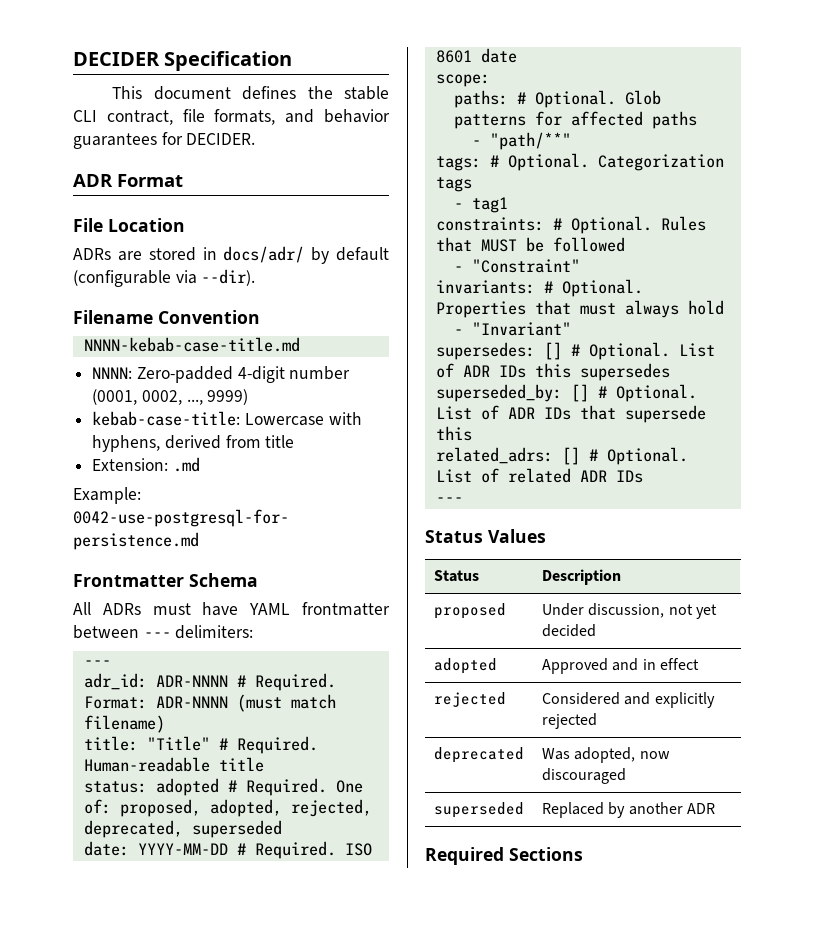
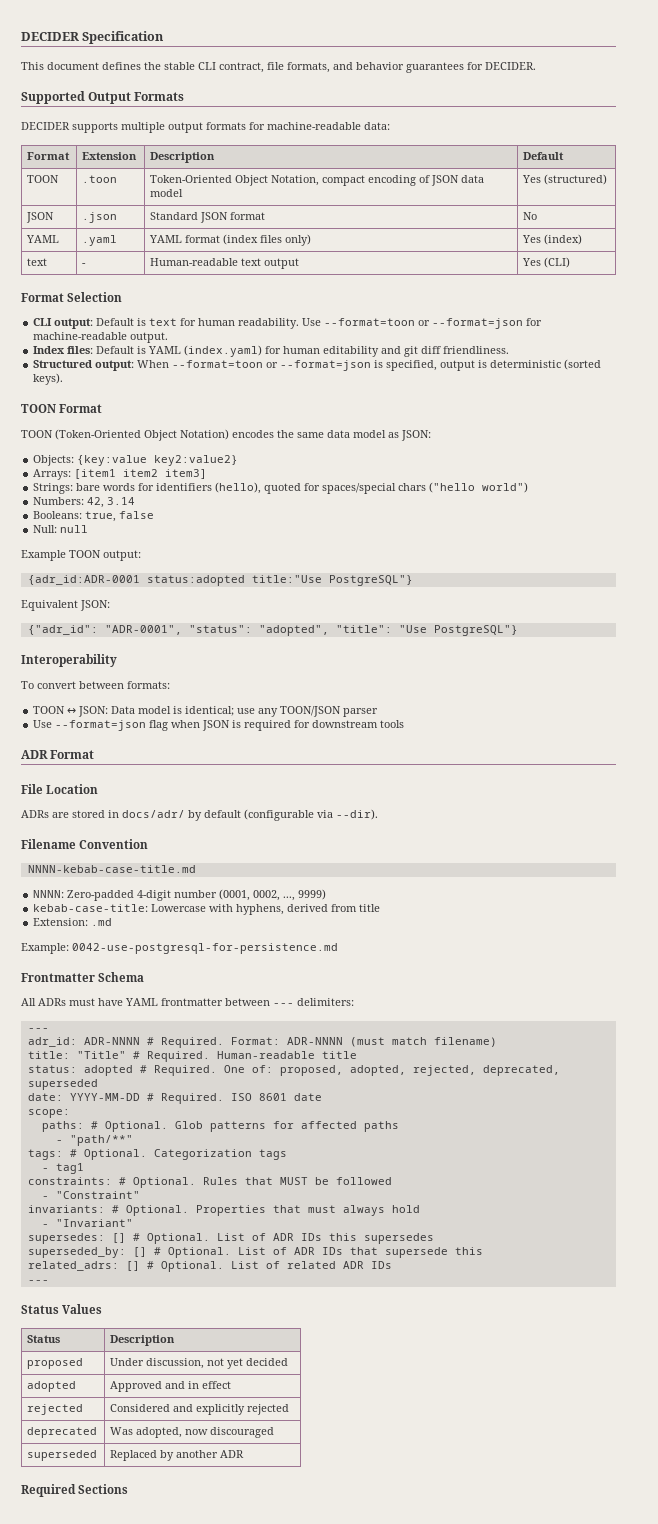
+ Supported Output Formats
+ DECIDER supports multiple output formats for machine-readable data:
+ Format | Extension | Description | Default
+ TOON | .toon | Token-Oriented Object Notation, compact encoding of JSON data model | Yes (structured)
+ JSON | .json | Standard JSON format | No
+ YAML | .yaml | YAML format (index files only) | Yes (index)
+ text | - | Human-readable text output | Yes (CLI)
+ Format Selection
+ CLI output: Default is text for human readability. Use --format=toon or --format=json for machine-readable output.
+ Index files: Default is YAML (index.yaml) for human editability and git diff friendliness.
+ Structured output: When --format=toon or --format=json is specified, output is deterministic (sorted keys).
+ TOON Format
+ TOON (Token-Oriented Object Notation) encodes the same data model as JSON:
+ Objects: {key:value key2:value2}
+ Arrays: [item1 item2 item3]
+ Strings: bare words for identifiers (hello), quoted for spaces/special chars ("hello world")
+ Numbers: 42, 3.14
+ Booleans: true, false
+ Null: null
+ Example TOON output:
+ {adr_id:ADR-0001 status:adopted title:"Use PostgreSQL"}
+ Equivalent JSON:
+ {"adr_id": "ADR-0001", "status": "adopted", "title": "Use PostgreSQL"}
+ Interoperability
+ To convert between formats:
+ TOON ↔ JSON: Data model is identical; use any TOON/JSON parser
+ Use --format=json flag when JSON is required for downstream tools

